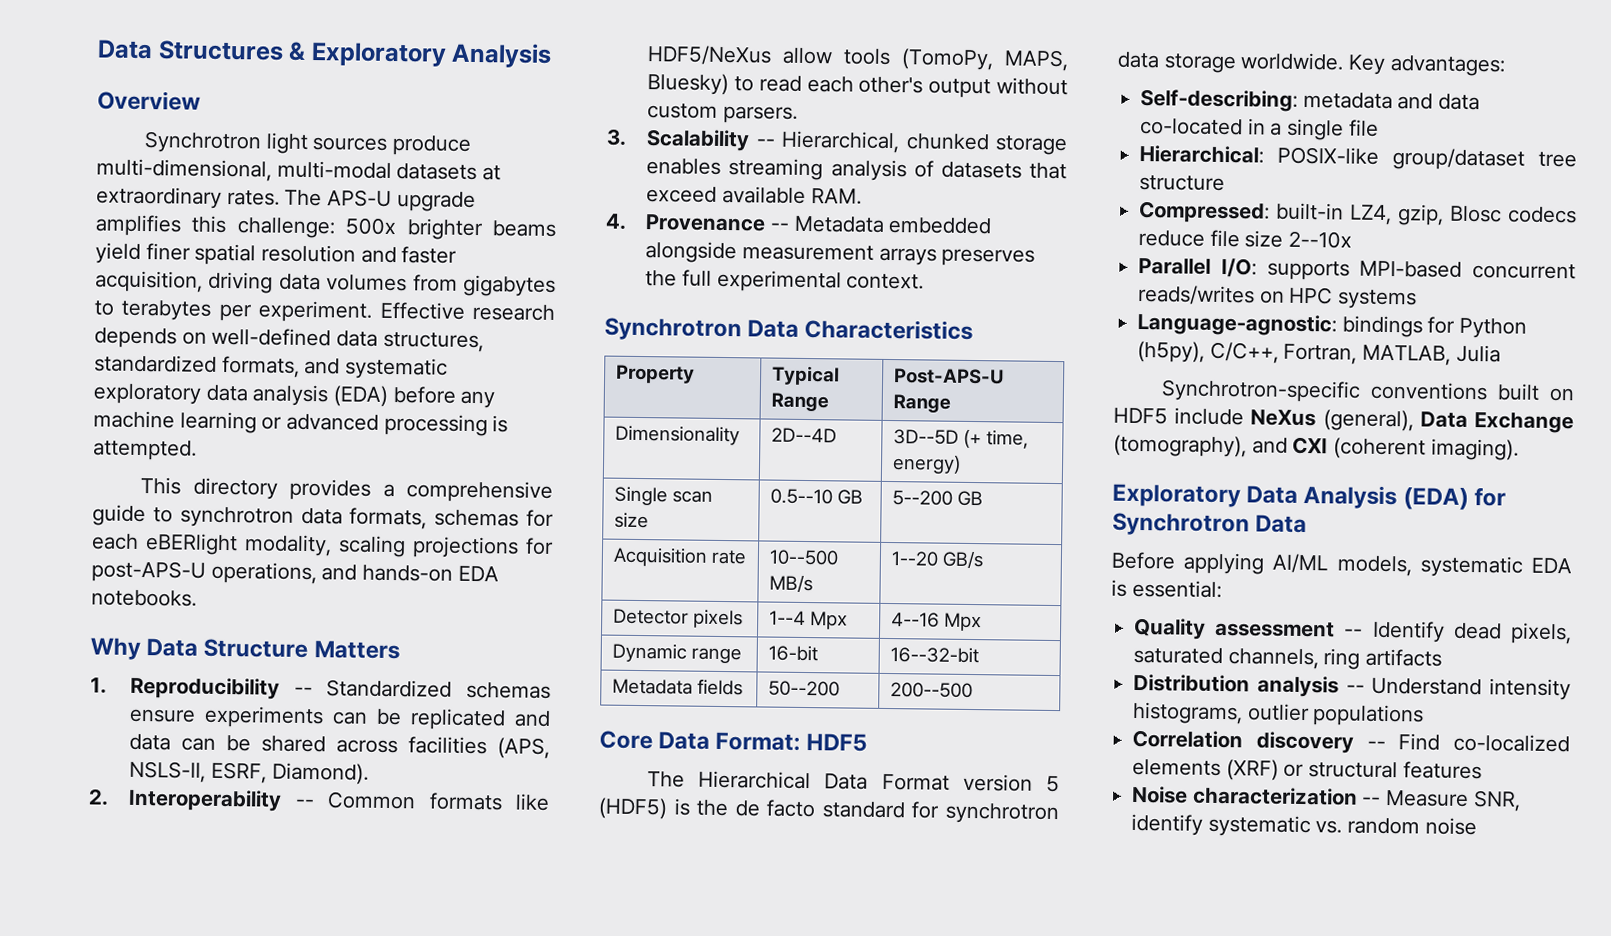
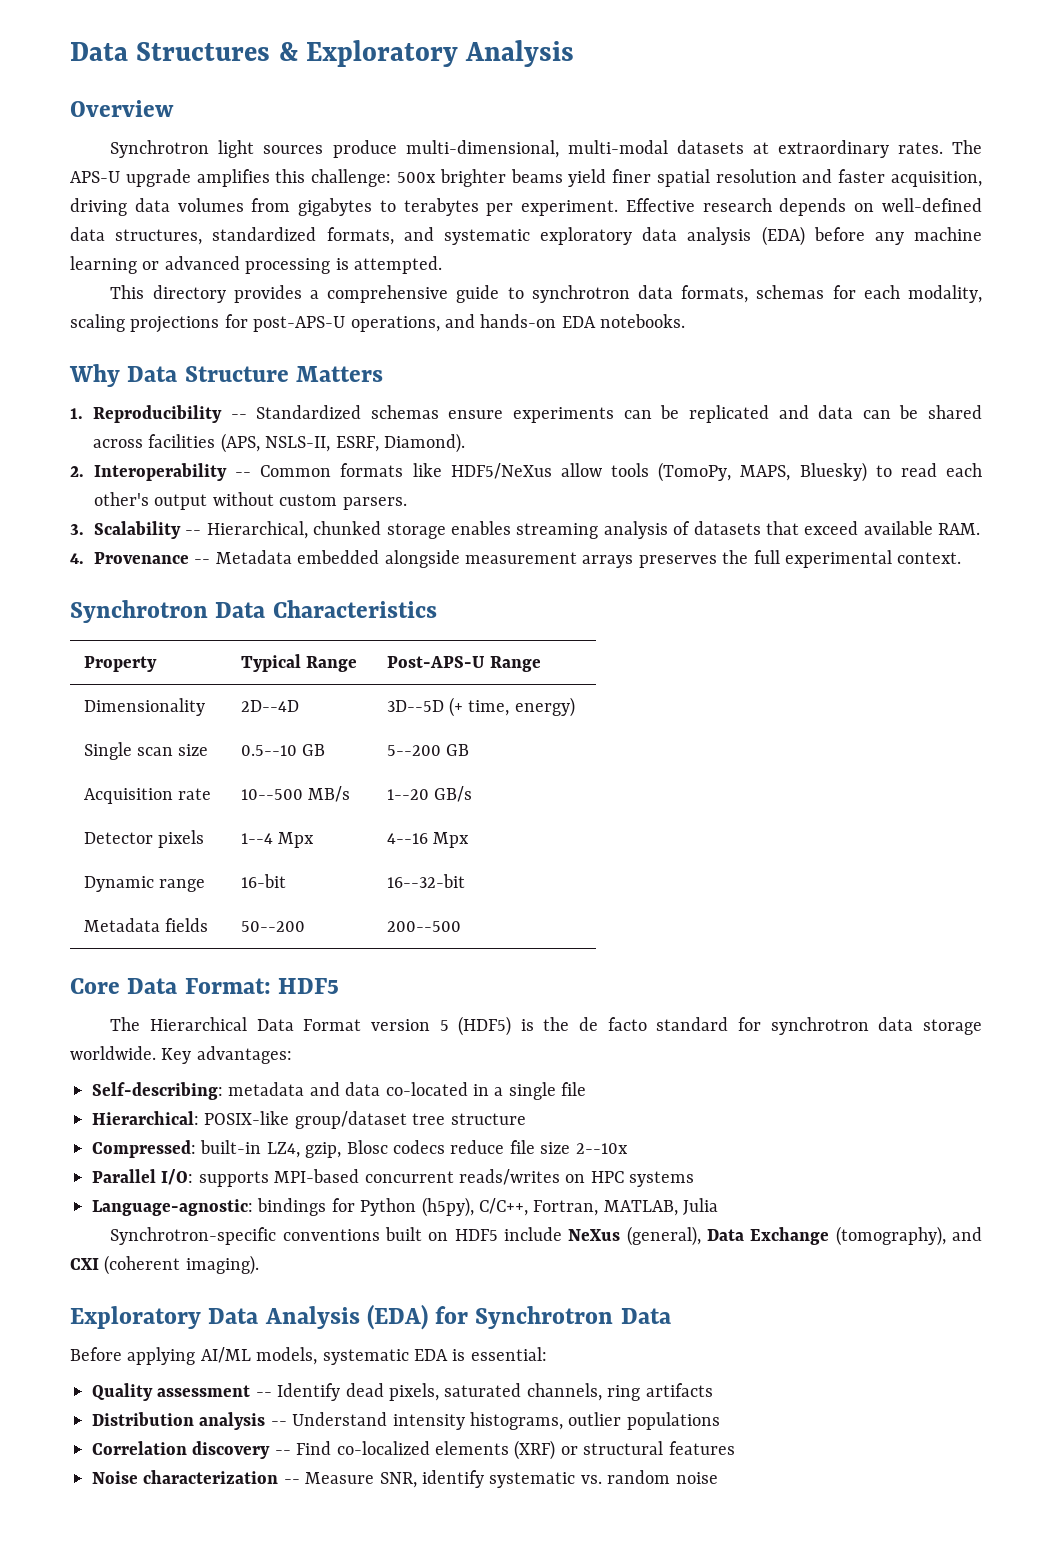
- This directory provides a comprehensive guide to synchrotron data formats, schemas for each eBERlight modality, scaling projections for post-APS-U operations, and hands-on EDA notebooks.
+ This directory provides a comprehensive guide to synchrotron data formats, schemas for each modality, scaling projections for post-APS-U operations, and hands-on EDA notebooks.

